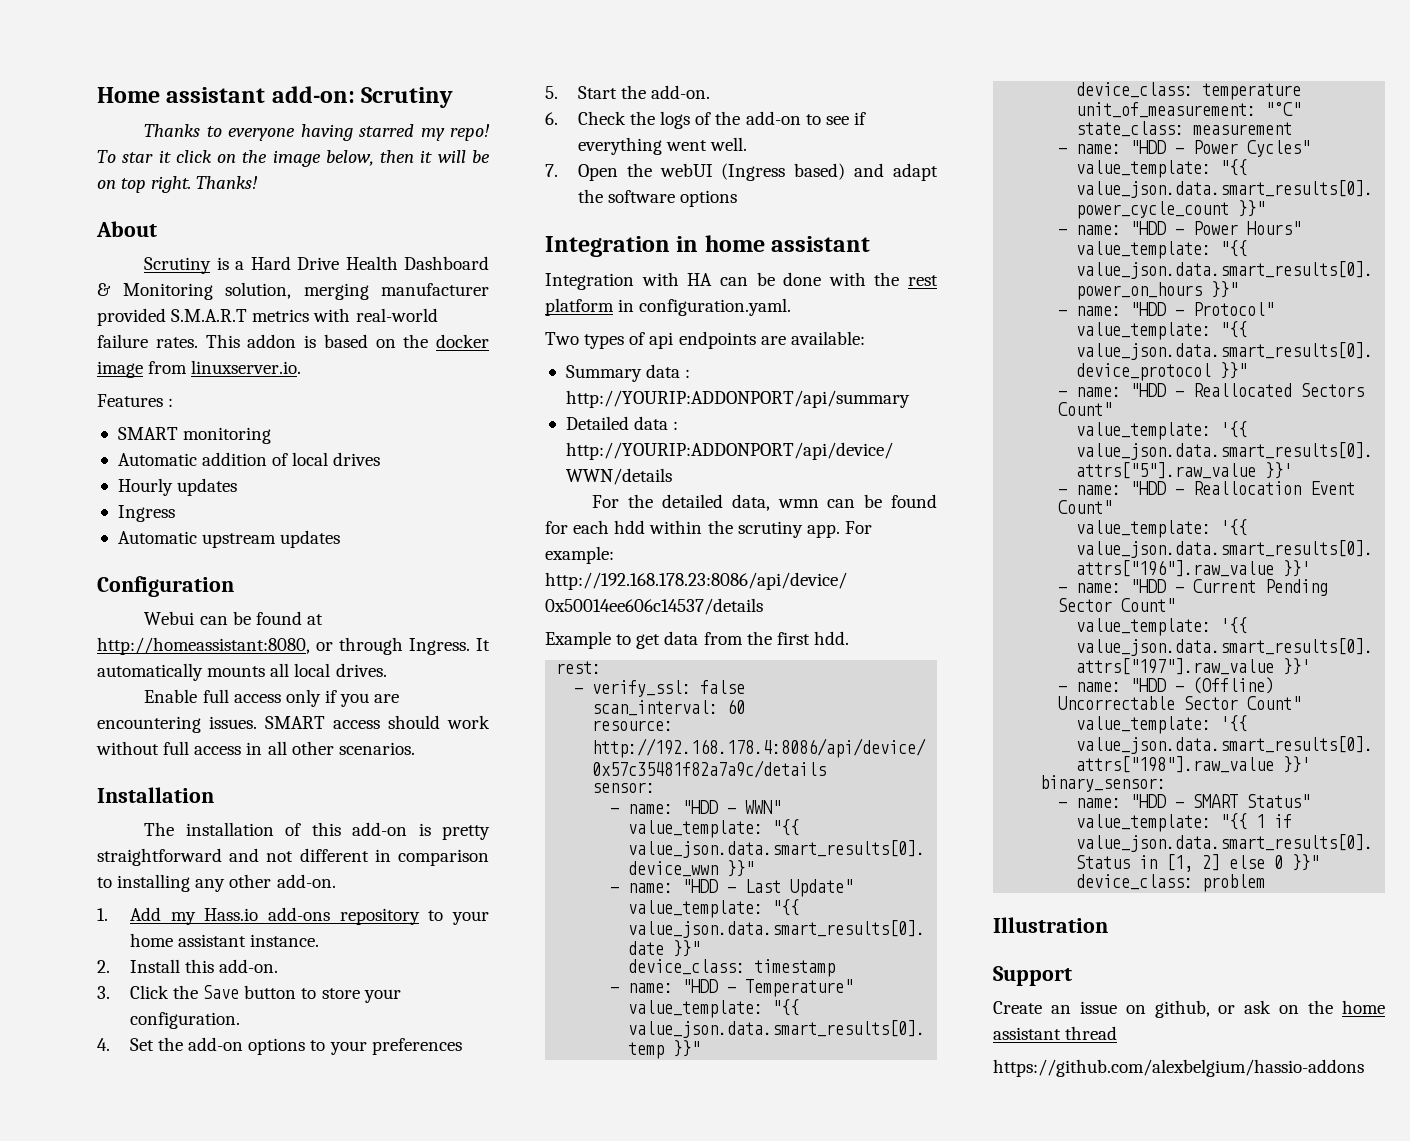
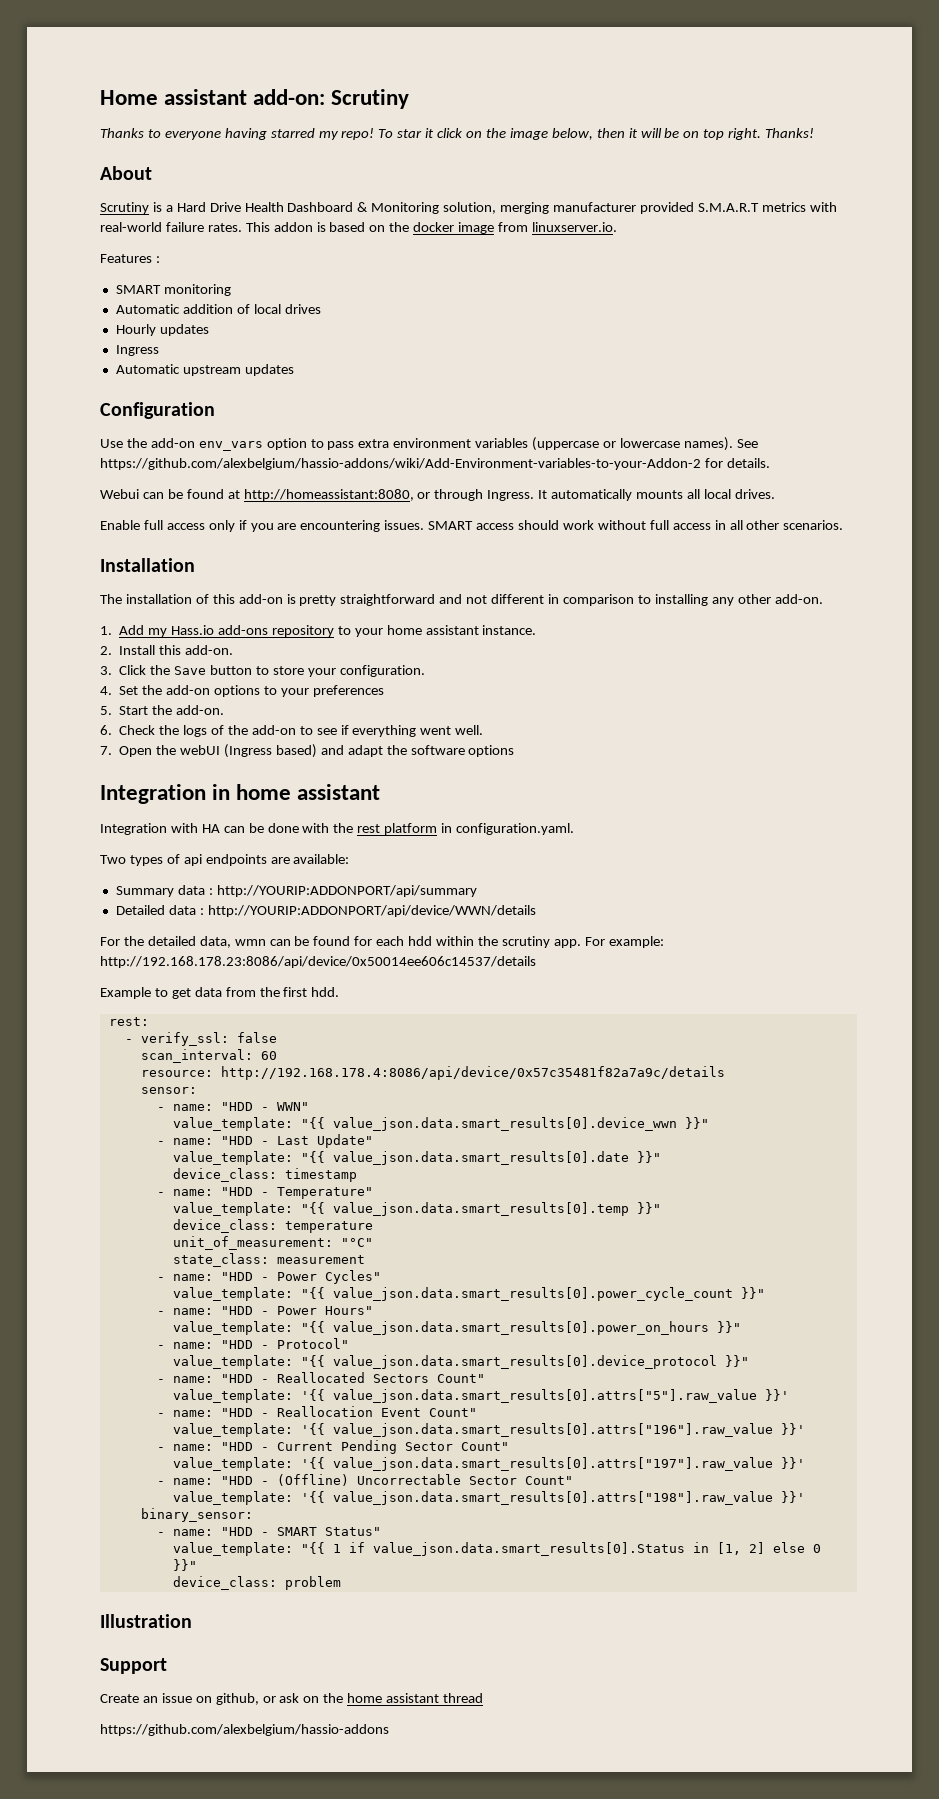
+ Use the add-on env_vars option to pass extra environment variables (uppercase or lowercase names). See https://github.com/alexbelgium/hassio-addons/wiki/Add-Environment-variables-to-your-Addon-2 for details.

